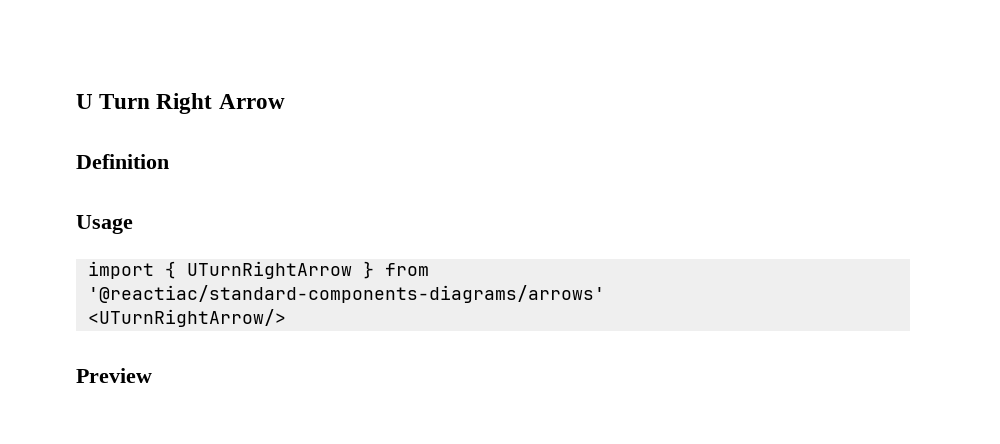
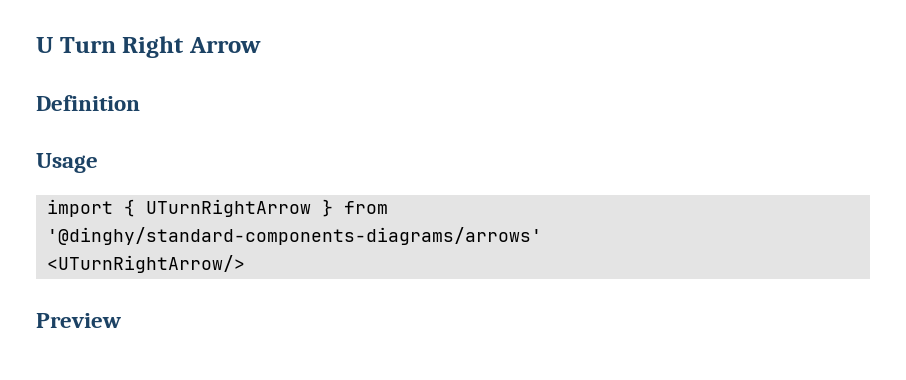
- import { UTurnRightArrow } from '@reactiac/standard-components-diagrams/arrows'
+ import { UTurnRightArrow } from '@dinghy/standard-components-diagrams/arrows'

